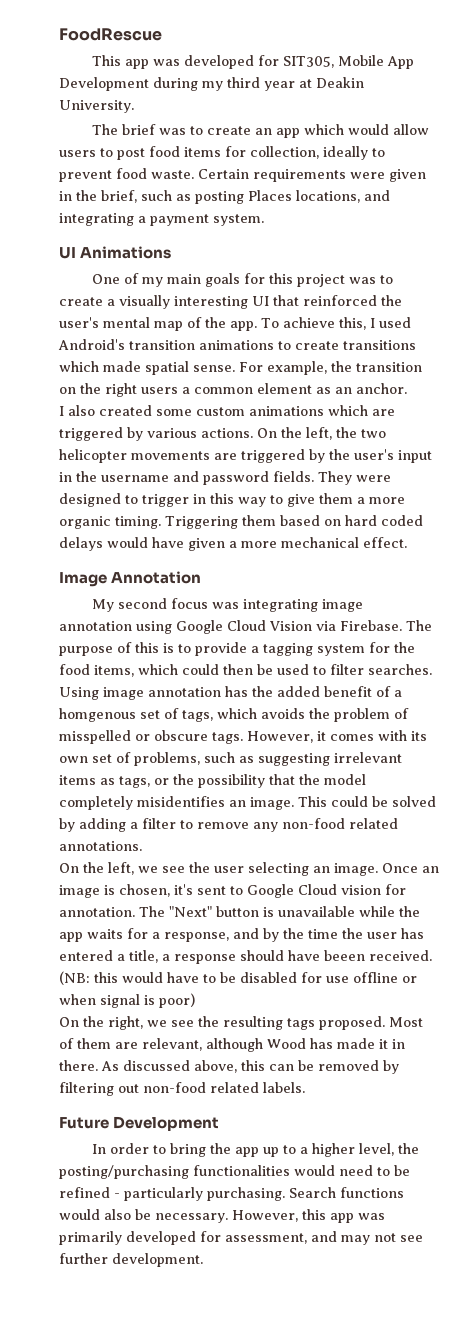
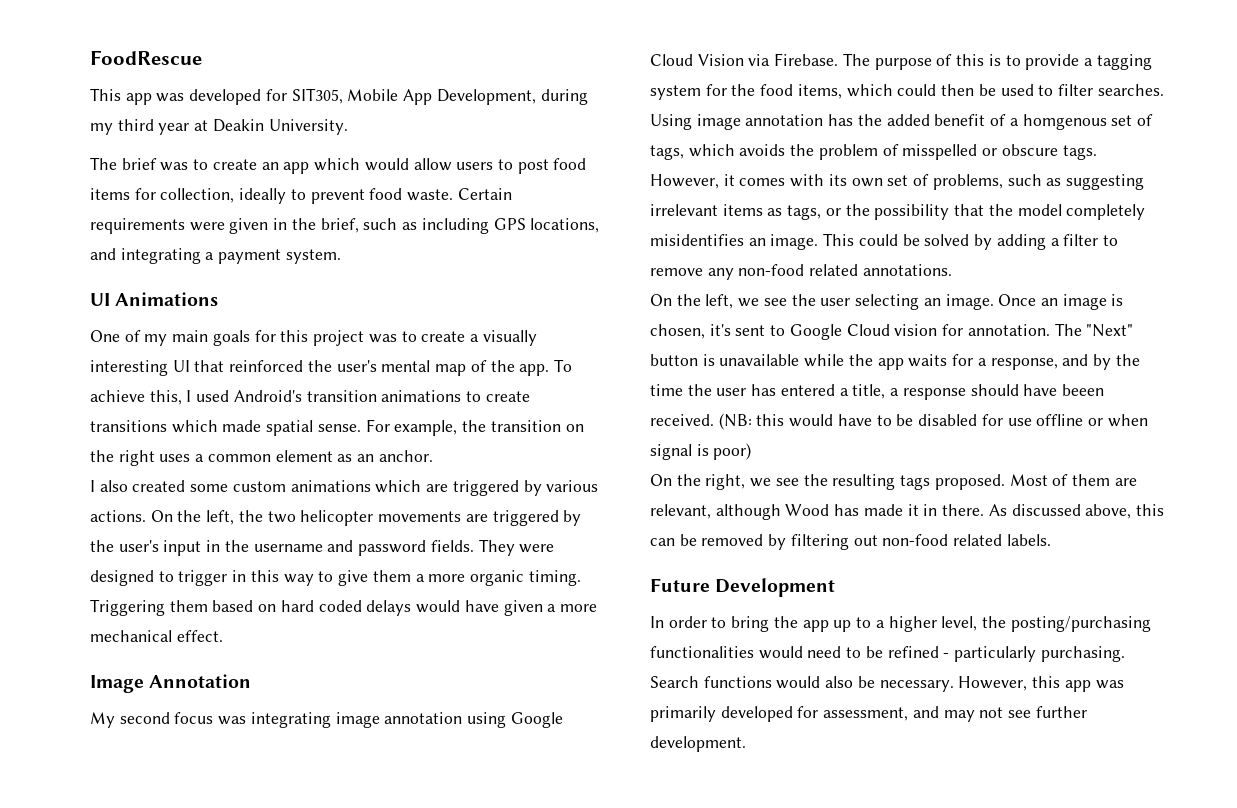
- This app was developed for SIT305, Mobile App Development during my third year at Deakin University.
+ This app was developed for SIT305, Mobile App Development, during my third year at Deakin University.
- Certain requirements were given in the brief, such as posting Places locations, and integrating a payment system.
+ Certain requirements were given in the brief, such as including GPS locations, and integrating a payment system.
- For example, the transition on the right users a common element as an anchor.
+ For example, the transition on the right uses a common element as an anchor.

